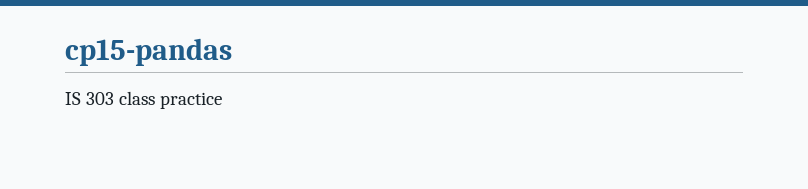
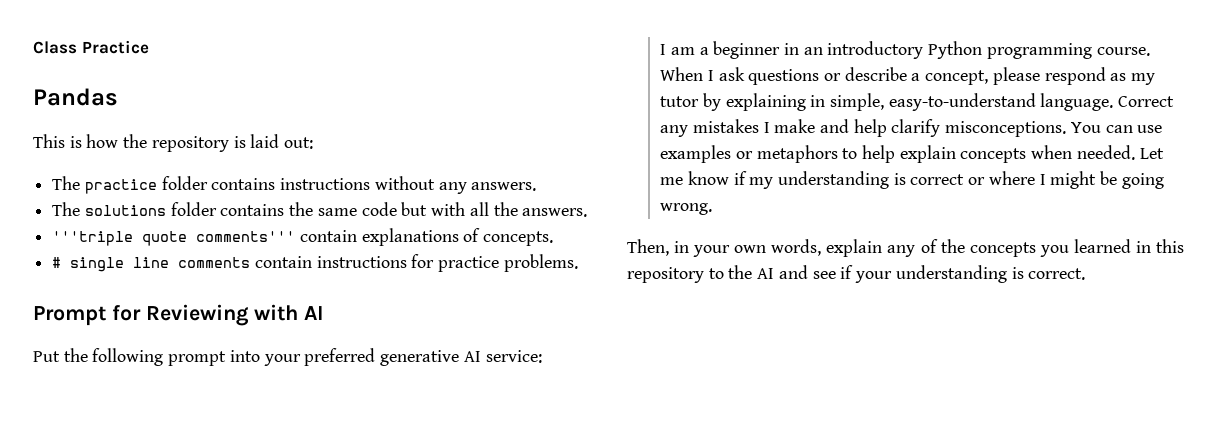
- cp15-pandas
- IS 303 class practice
+ Class Practice
+ Pandas
+ This is how the repository is laid out:
+ The practice folder contains instructions without any answers.
+ The solutions folder contains the same code but with all the answers.
+ '''triple quote comments''' contain explanations of concepts.
+ # single line comments contain instructions for practice problems.
+ Prompt for Reviewing with AI
+ Put the following prompt into your preferred generative AI service:
+ I am a beginner in an introductory Python programming course. When I ask questions or describe a concept, please respond as my tutor by explaining in simple, easy-to-understand language. Correct any mistakes I make and help clarify misconceptions. You can use examples or metaphors to help explain concepts when needed. Let me know if my understanding is correct or where I might be going wrong.
+ Then, in your own words, explain any of the concepts you learned in this repository to the AI and see if your understanding is correct.

